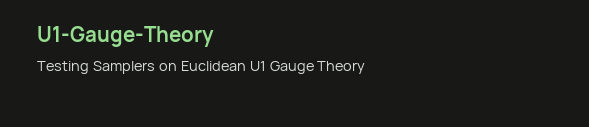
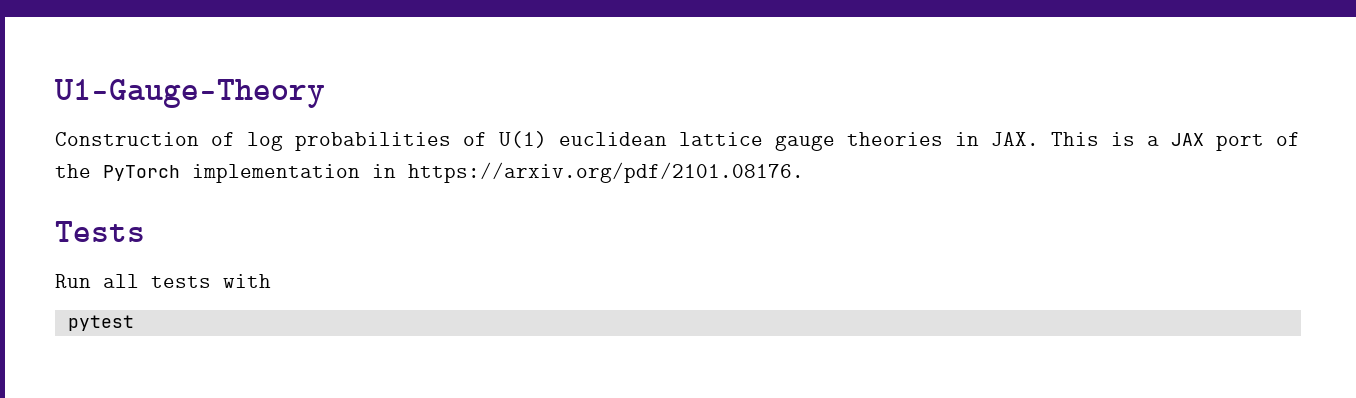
- Testing Samplers on Euclidean U1 Gauge Theory
+ Construction of log probabilities of U(1) euclidean lattice gauge theories in JAX. This is a JAX port of the PyTorch implementation in https://arxiv.org/pdf/2101.08176.
+ Tests
+ Run all tests with
+ pytest

